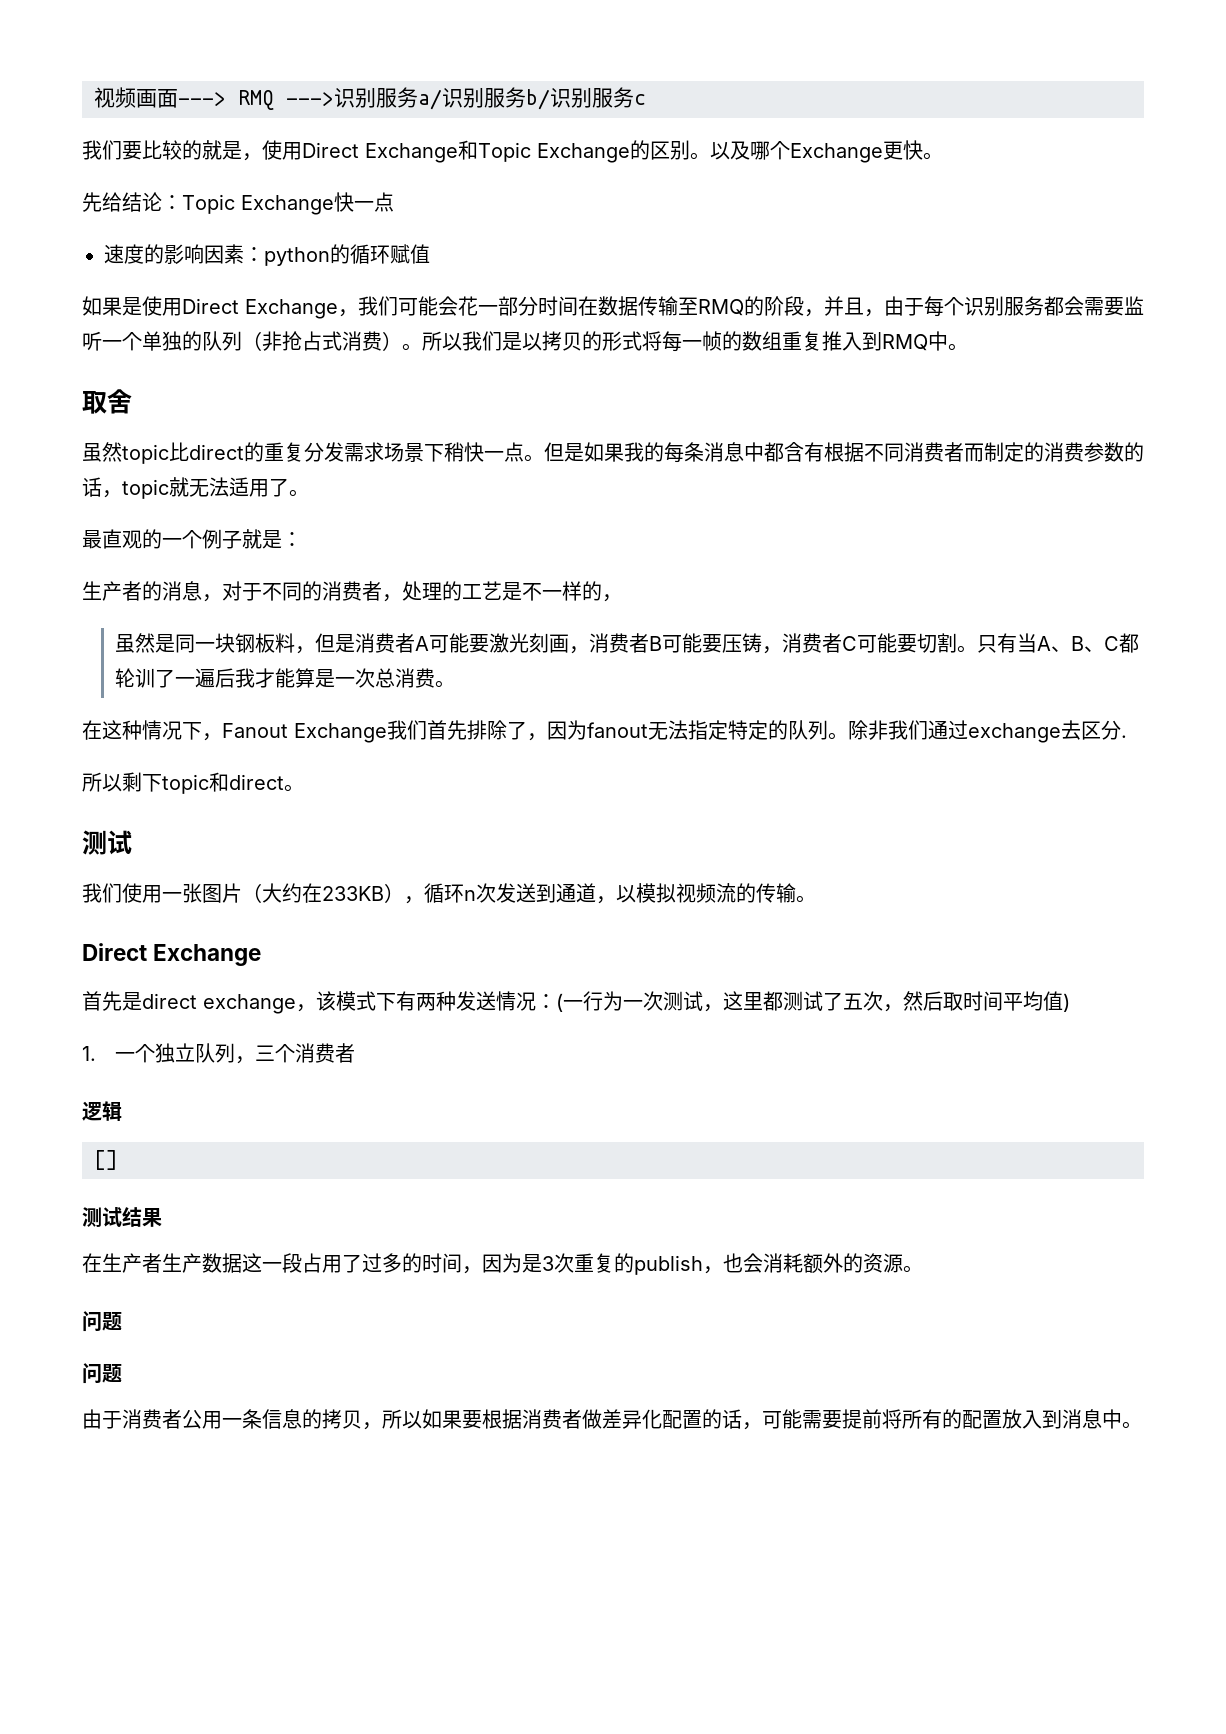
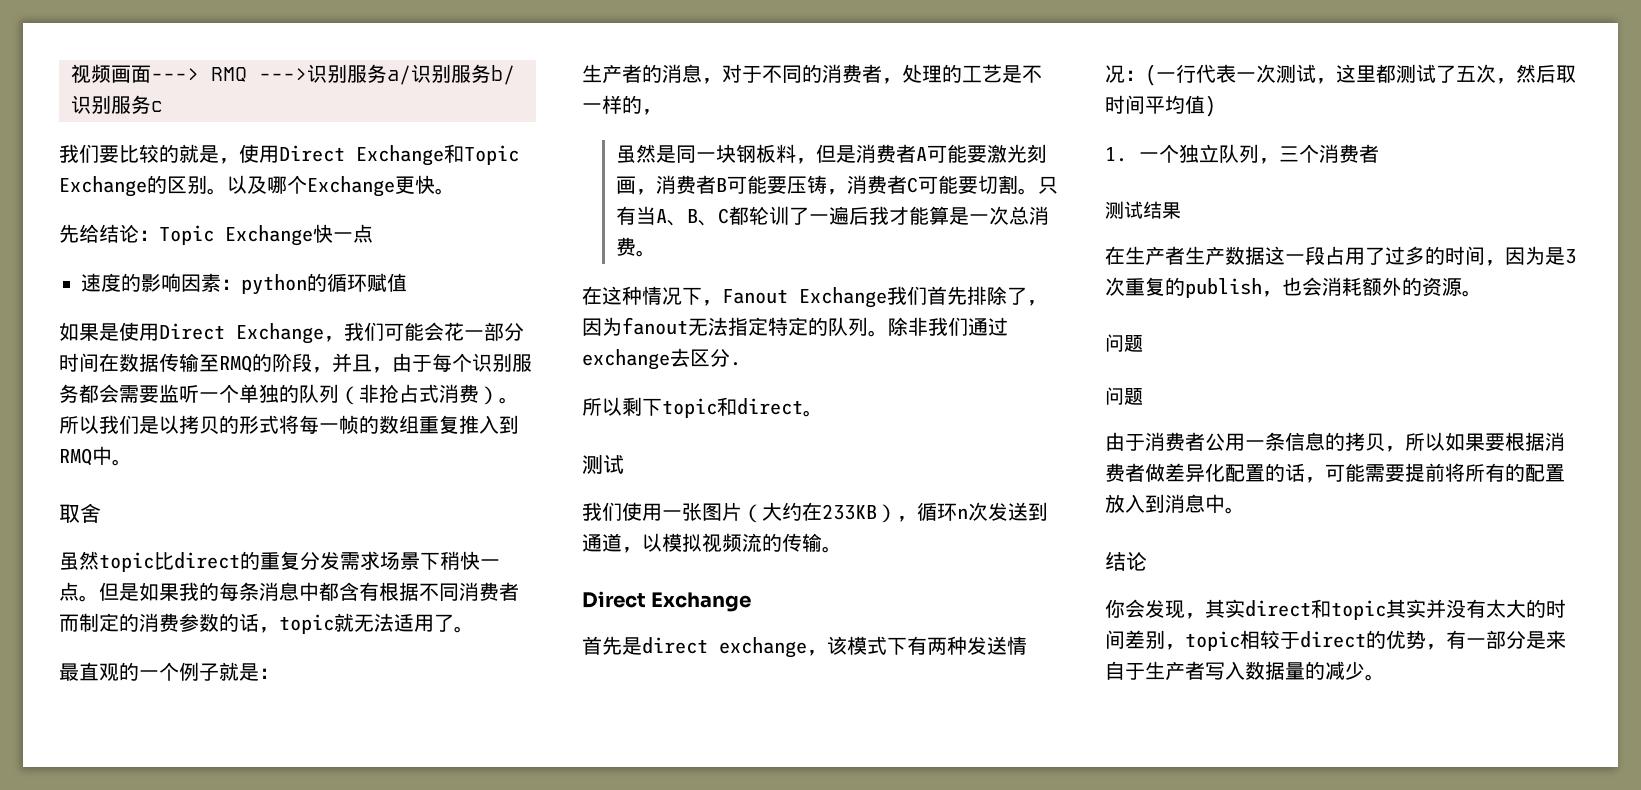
- 首先是direct exchange，该模式下有两种发送情况：(一行为一次测试，这里都测试了五次，然后取时间平均值)
+ 首先是direct exchange，该模式下有两种发送情况：(一行代表一次测试，这里都测试了五次，然后取时间平均值)
- 逻辑
- []
  由于消费者公用一条信息的拷贝，所以如果要根据消费者做差异化配置的话，可能需要提前将所有的配置放入到消息中。
+ 结论
+ 你会发现，其实direct和topic其实并没有太大的时间差别，topic相较于direct的优势，有一部分是来自于生产者写入数据量的减少。

